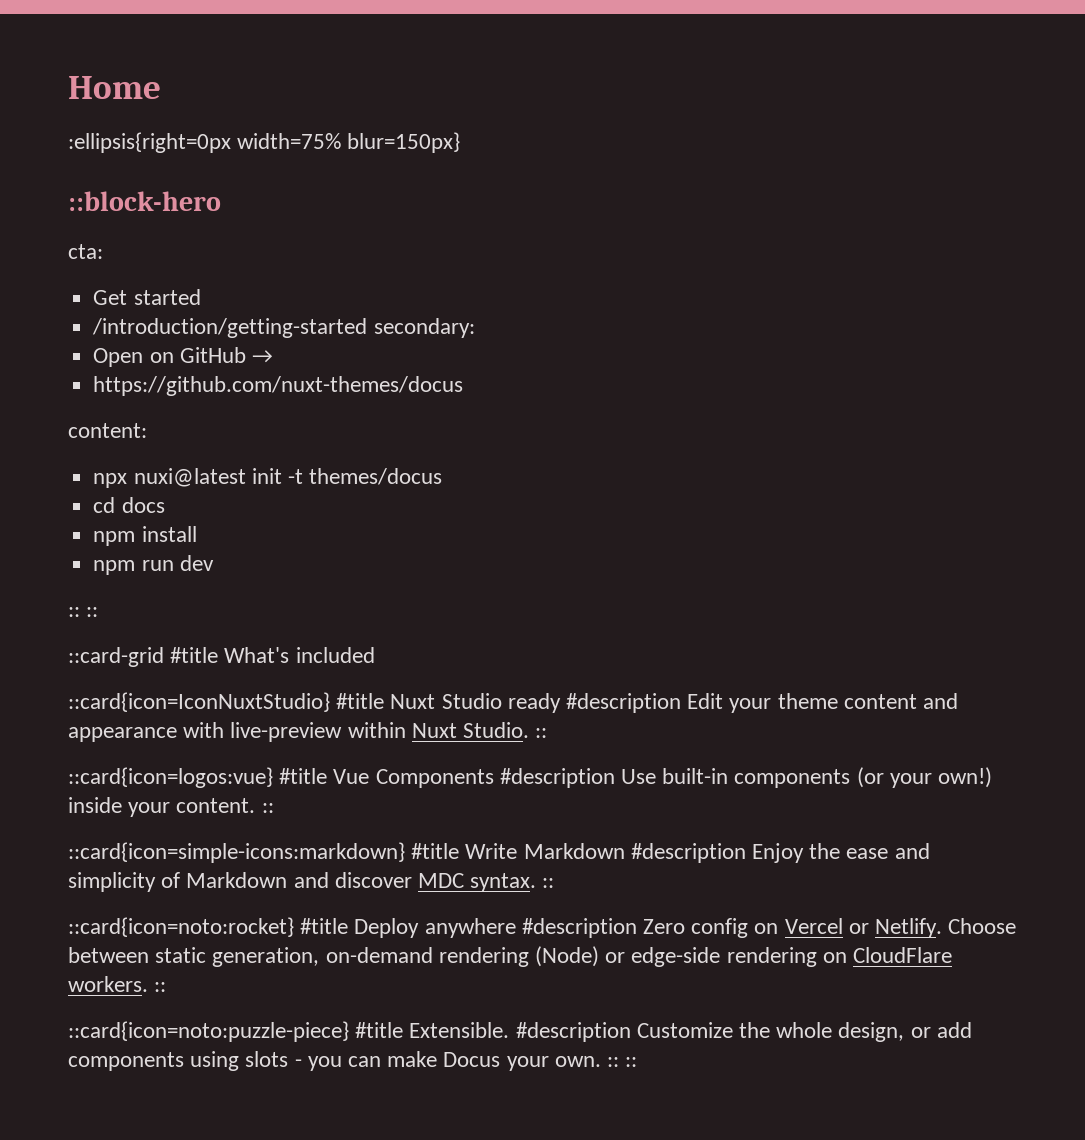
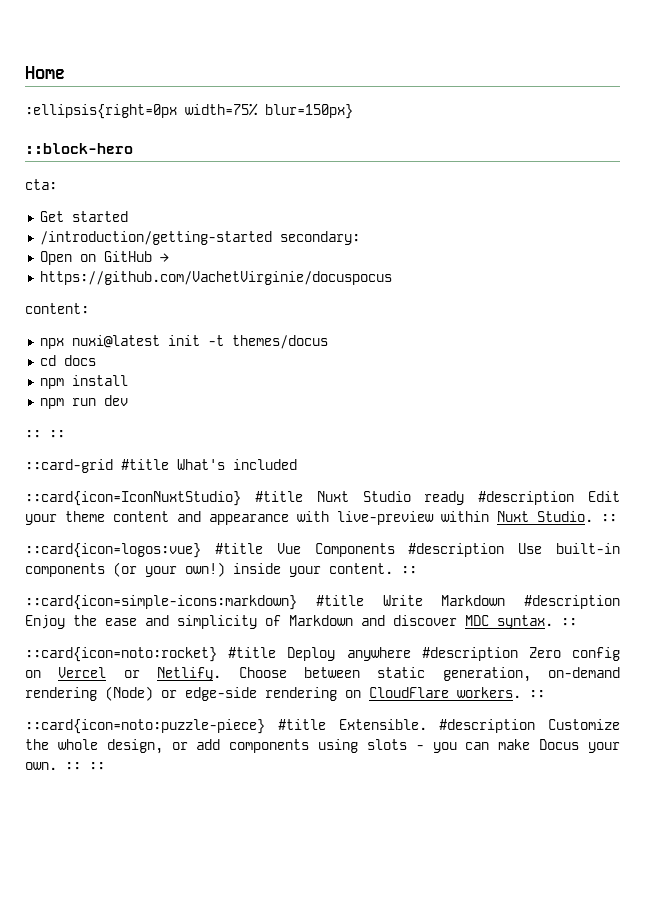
- https://github.com/nuxt-themes/docus
+ https://github.com/VachetVirginie/docuspocus

